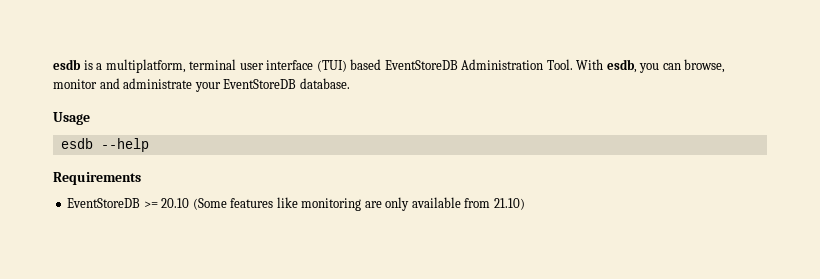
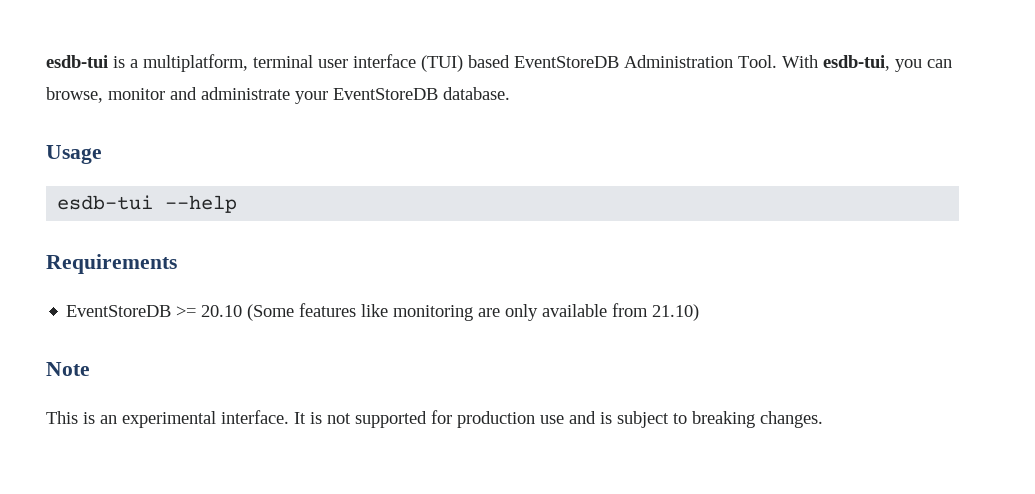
- esdb is a multiplatform, terminal user interface (TUI) based EventStoreDB Administration Tool.
+ esdb-tui is a multiplatform, terminal user interface (TUI) based EventStoreDB Administration Tool.
- With esdb, you can browse, monitor and administrate your EventStoreDB database.
+ With esdb-tui, you can browse, monitor and administrate your EventStoreDB database.
- esdb --help
+ esdb-tui --help
+ Note
+ This is an experimental interface. It is not supported for production use and is subject to breaking changes.

